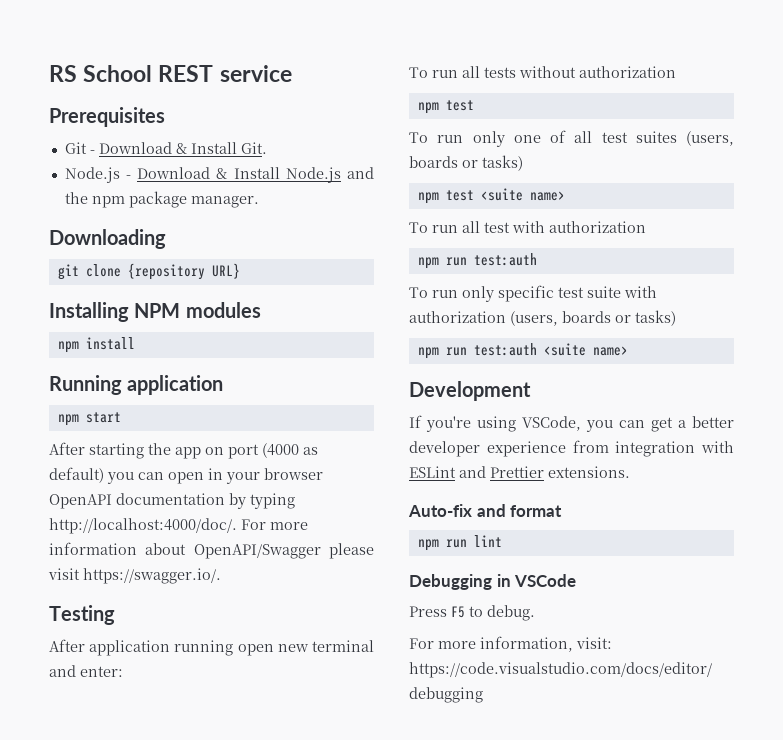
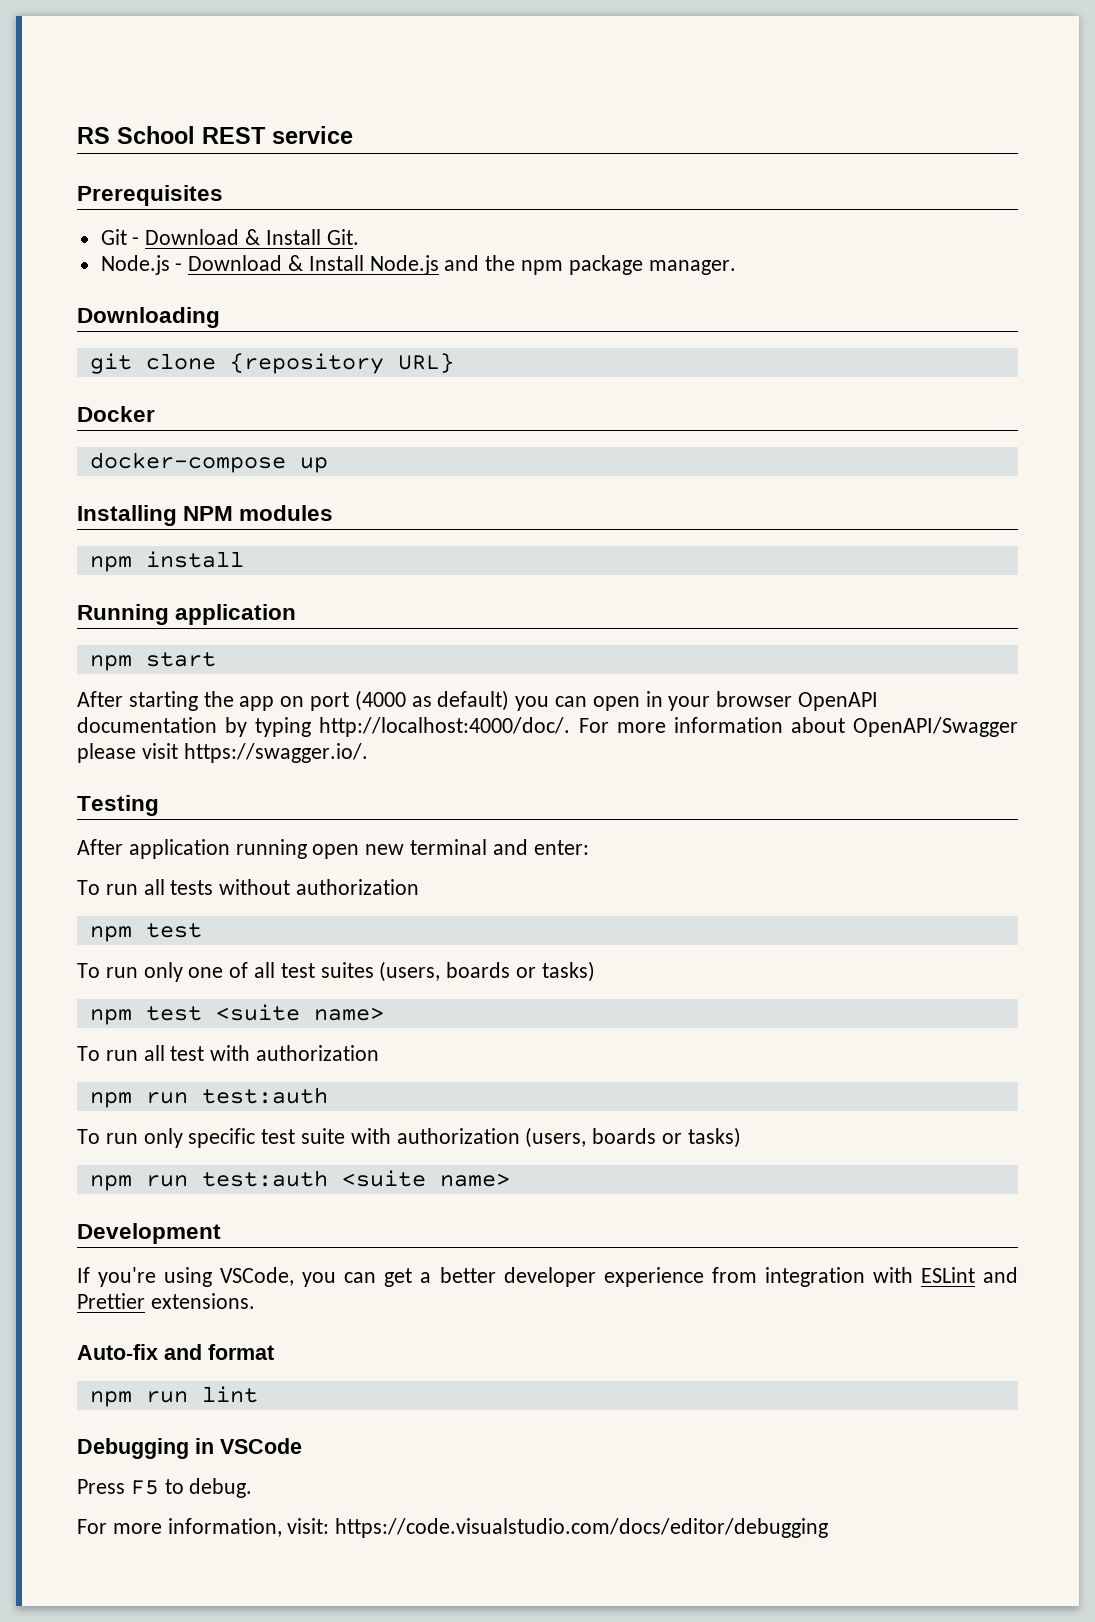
+ Docker
+ docker-compose up

